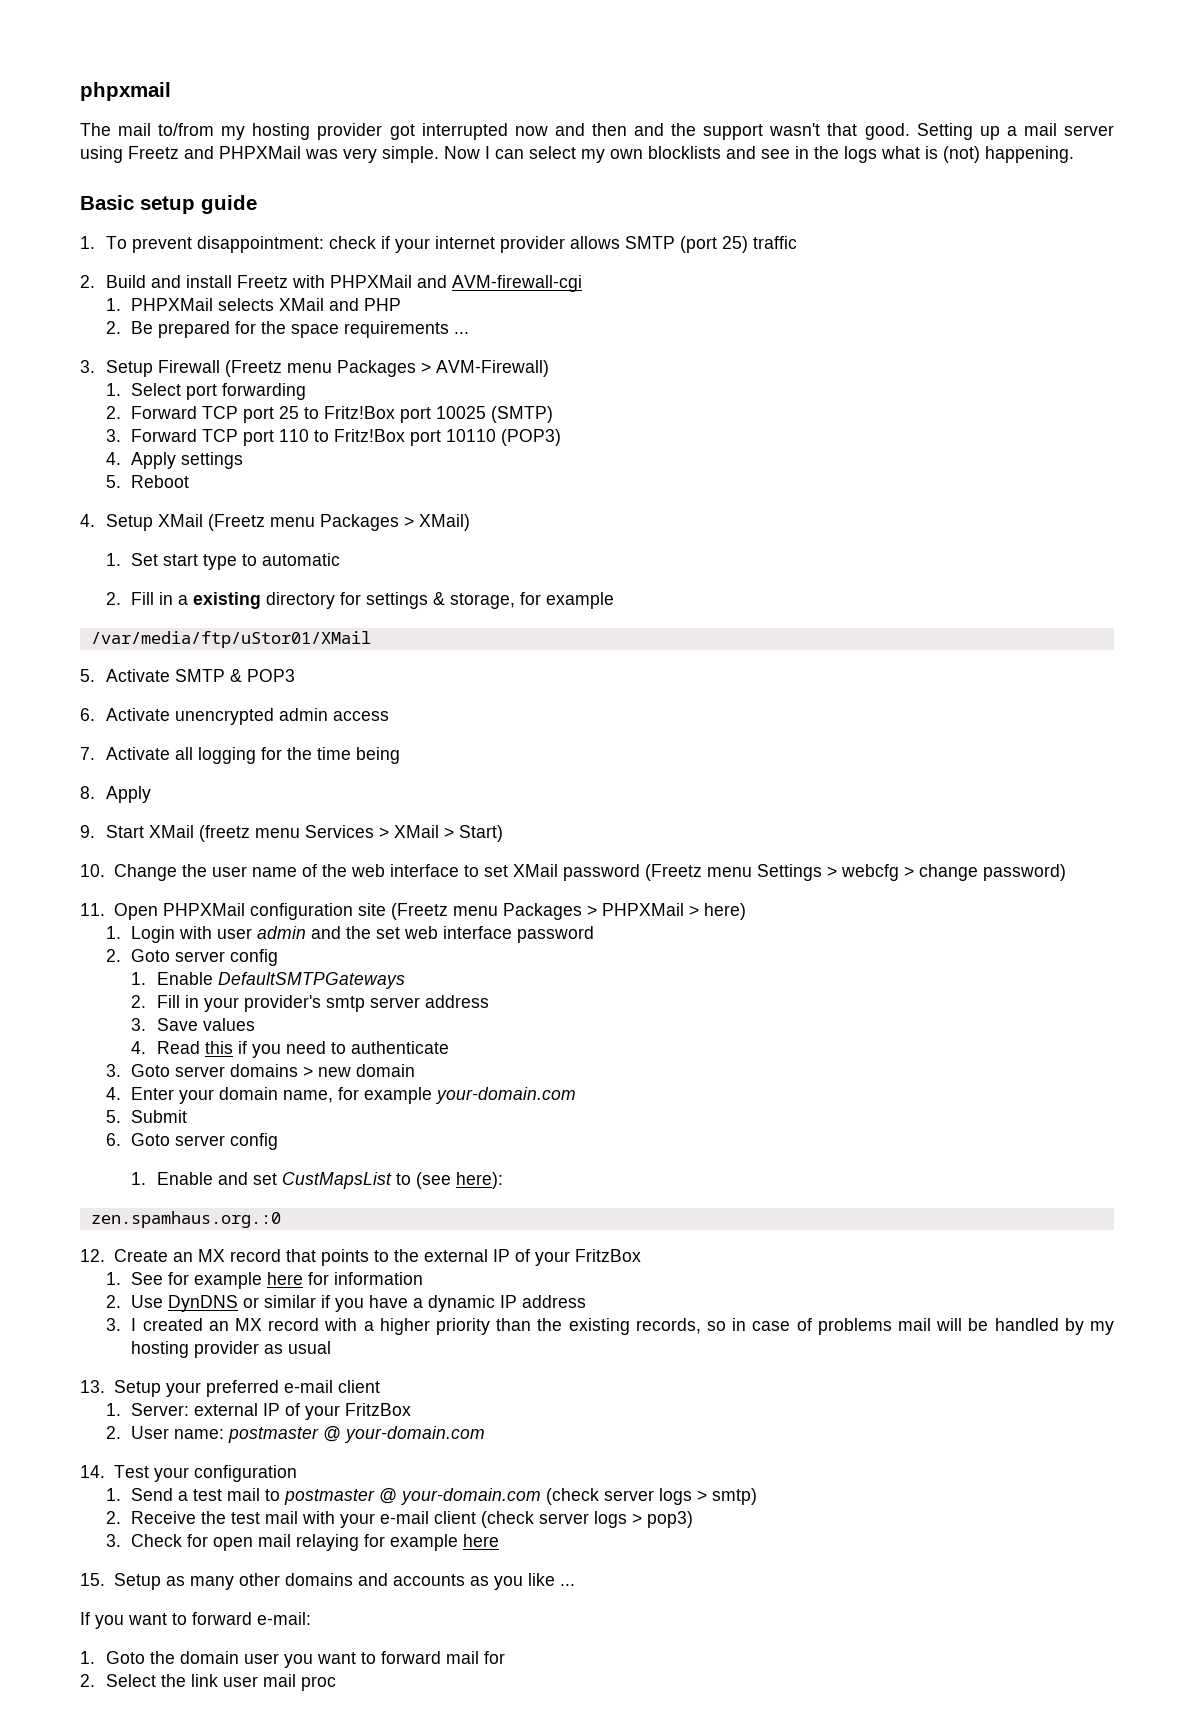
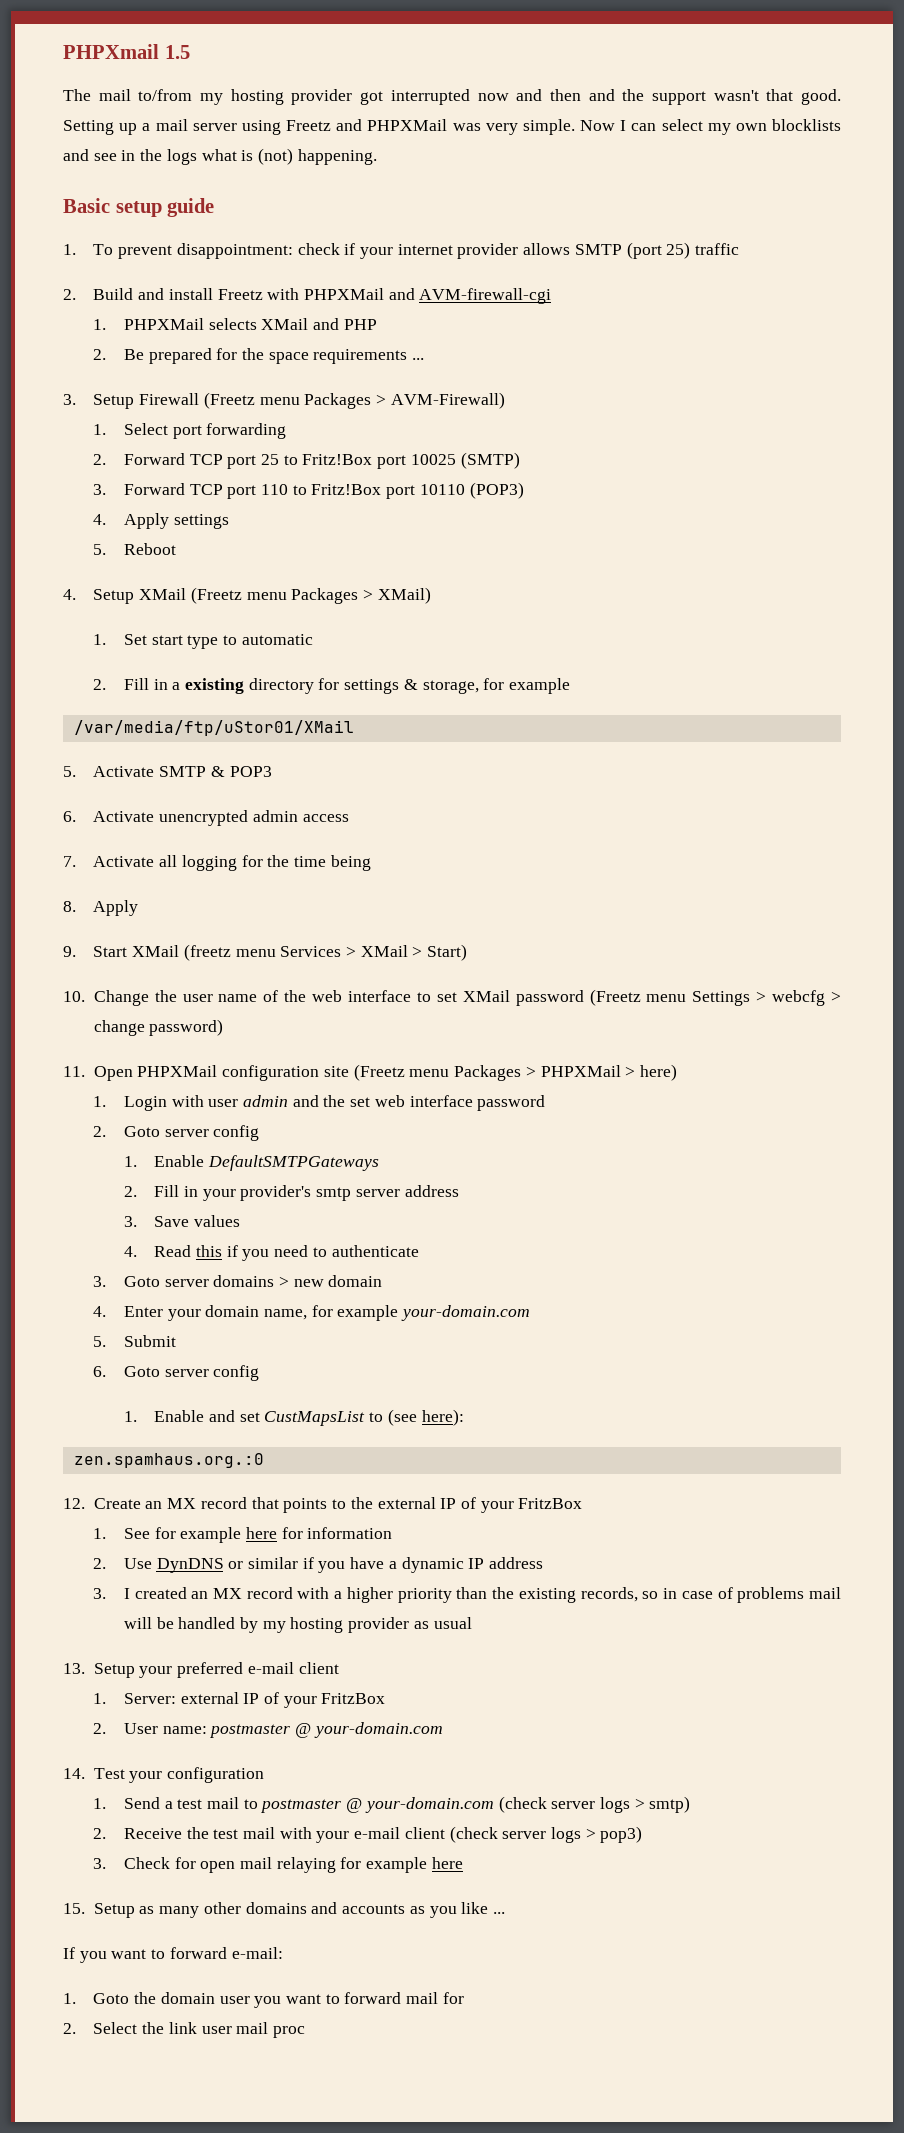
- phpxmail
+ PHPXmail 1.5

